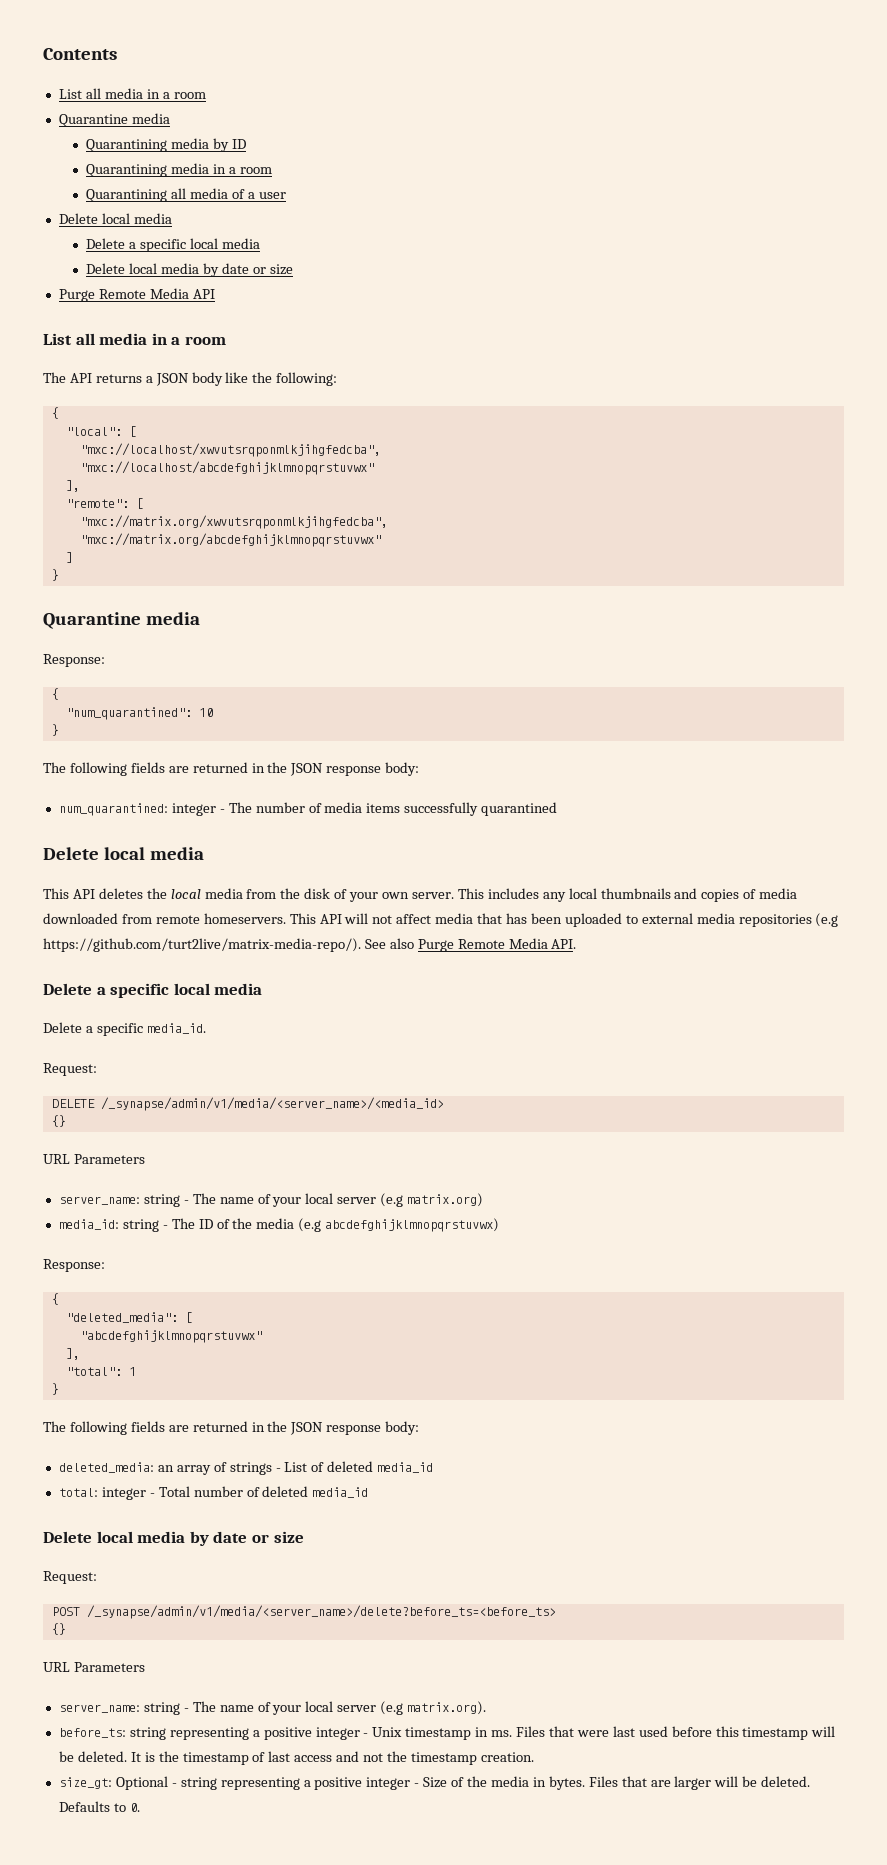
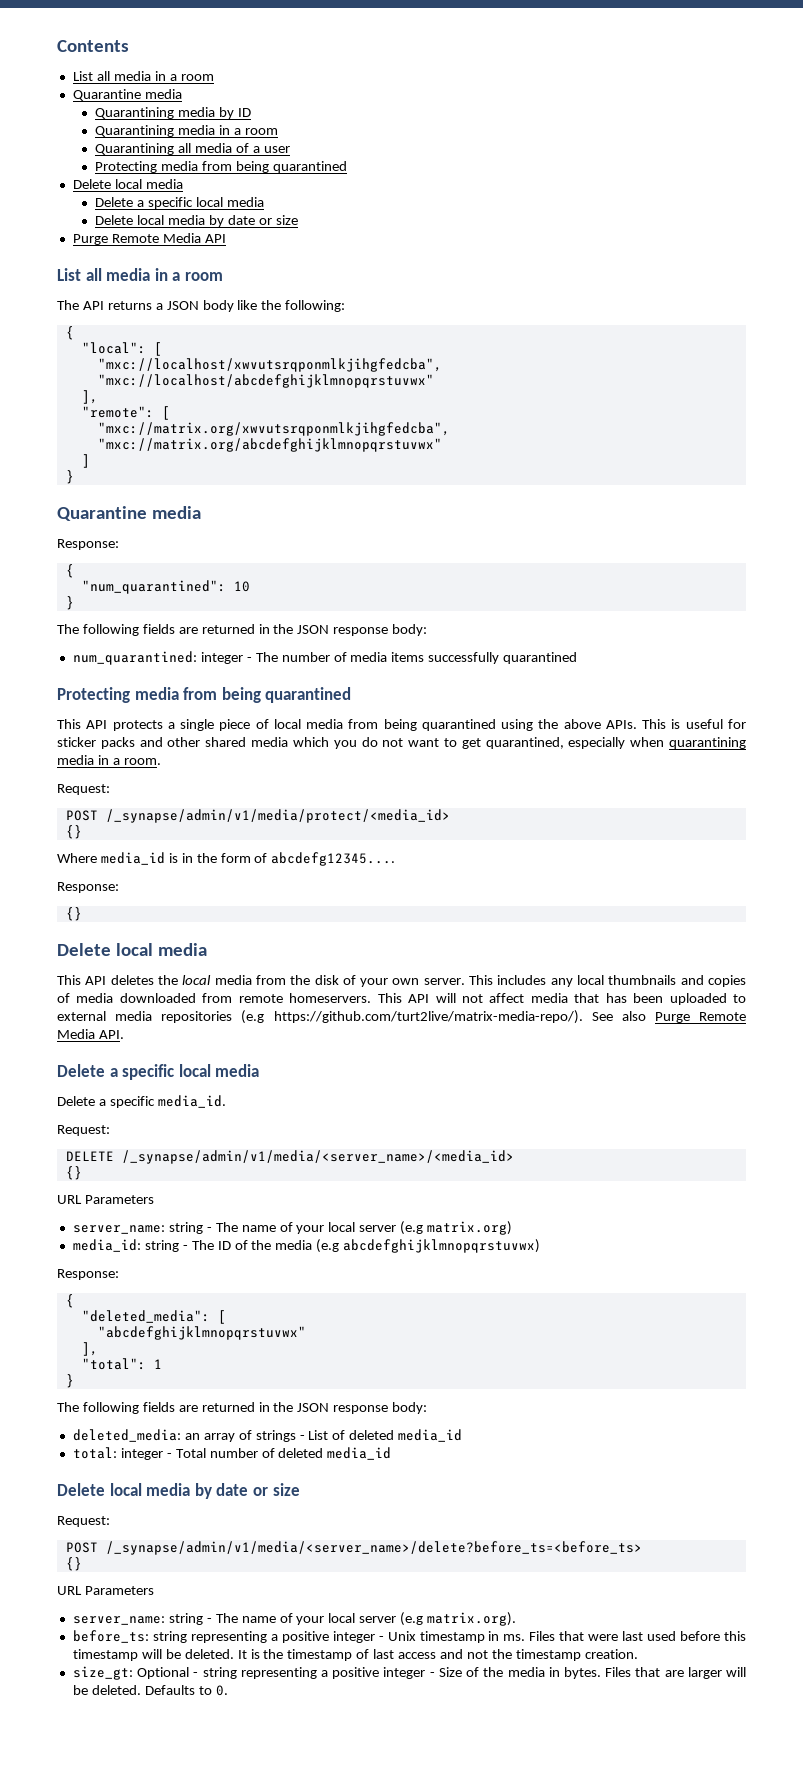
  Quarantining all media of a user
+ Protecting media from being quarantined
  num_quarantined: integer - The number of media items successfully quarantined
+ Protecting media from being quarantined
+ This API protects a single piece of local media from being quarantined using the above APIs. This is useful for sticker packs and other shared media which you do not want to get quarantined, especially when quarantining media in a room.
+ Request:
+ POST /_synapse/admin/v1/media/protect/<media_id>
+ {}
+ Where media_id is in the form of abcdefg12345....
+ Response:
+ {}

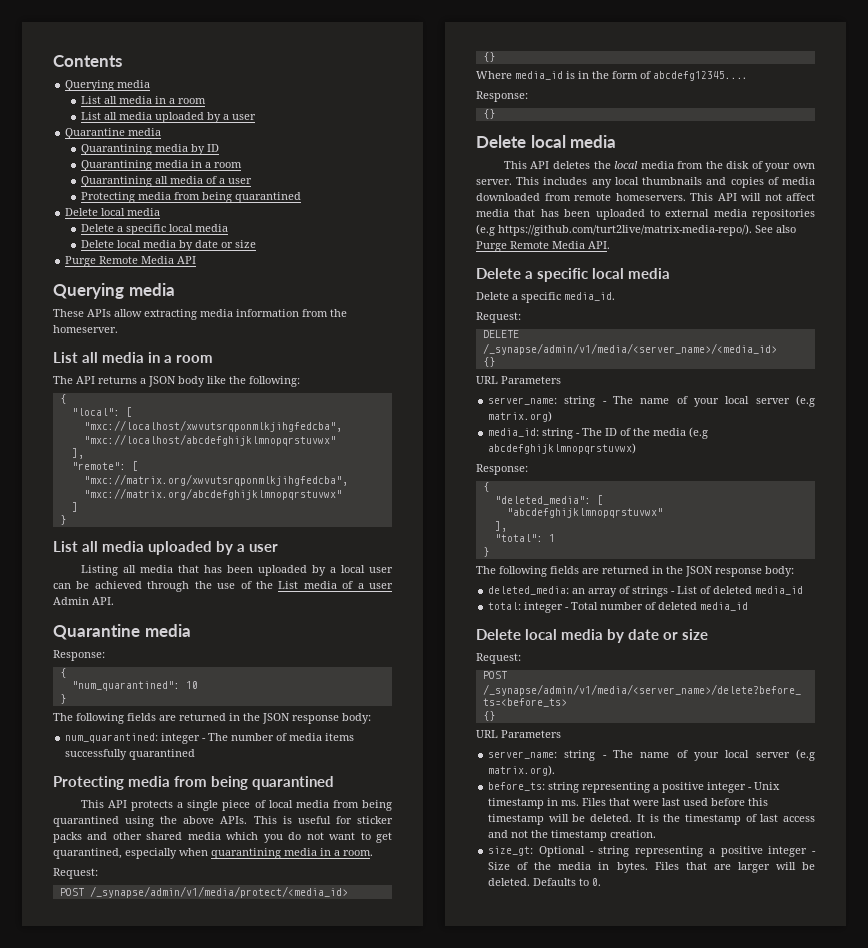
  Contents
+ Querying media
  List all media in a room
+ List all media uploaded by a user
  Purge Remote Media API
+ Querying media
+ These APIs allow extracting media information from the homeserver.
  ]
  }
+ List all media uploaded by a user
+ Listing all media that has been uploaded by a local user can be achieved through the use of the List media of a user Admin API.

